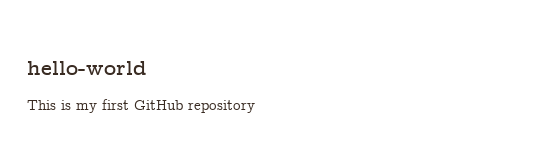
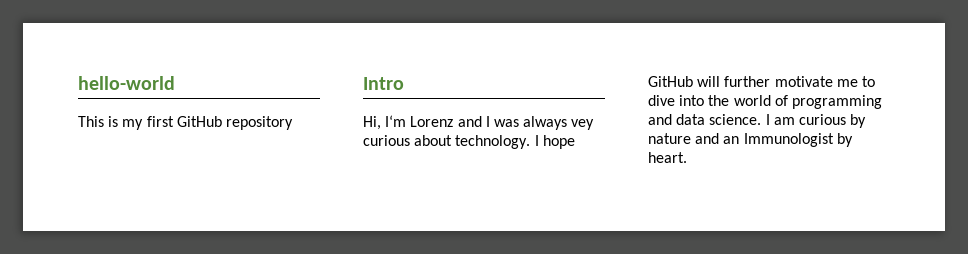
+ Intro
+ Hi, I‘m Lorenz and I was always vey curious about technology. I hope GitHub will further motivate me to dive into the world of programming and data science. I am curious by nature and an Immunologist by heart.

